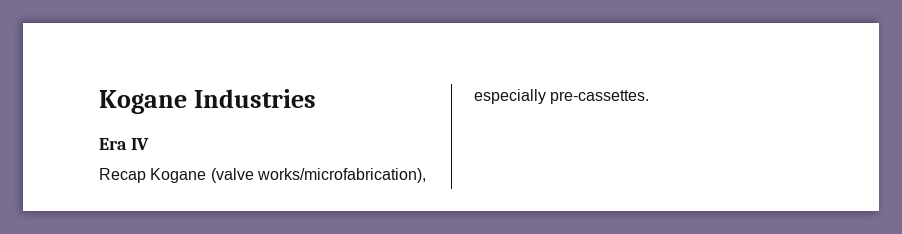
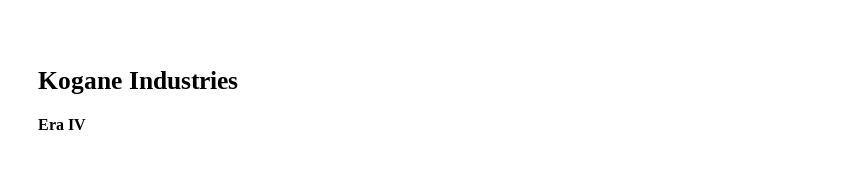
- Recap Kogane (valve works/microfabrication), especially pre-cassettes.

